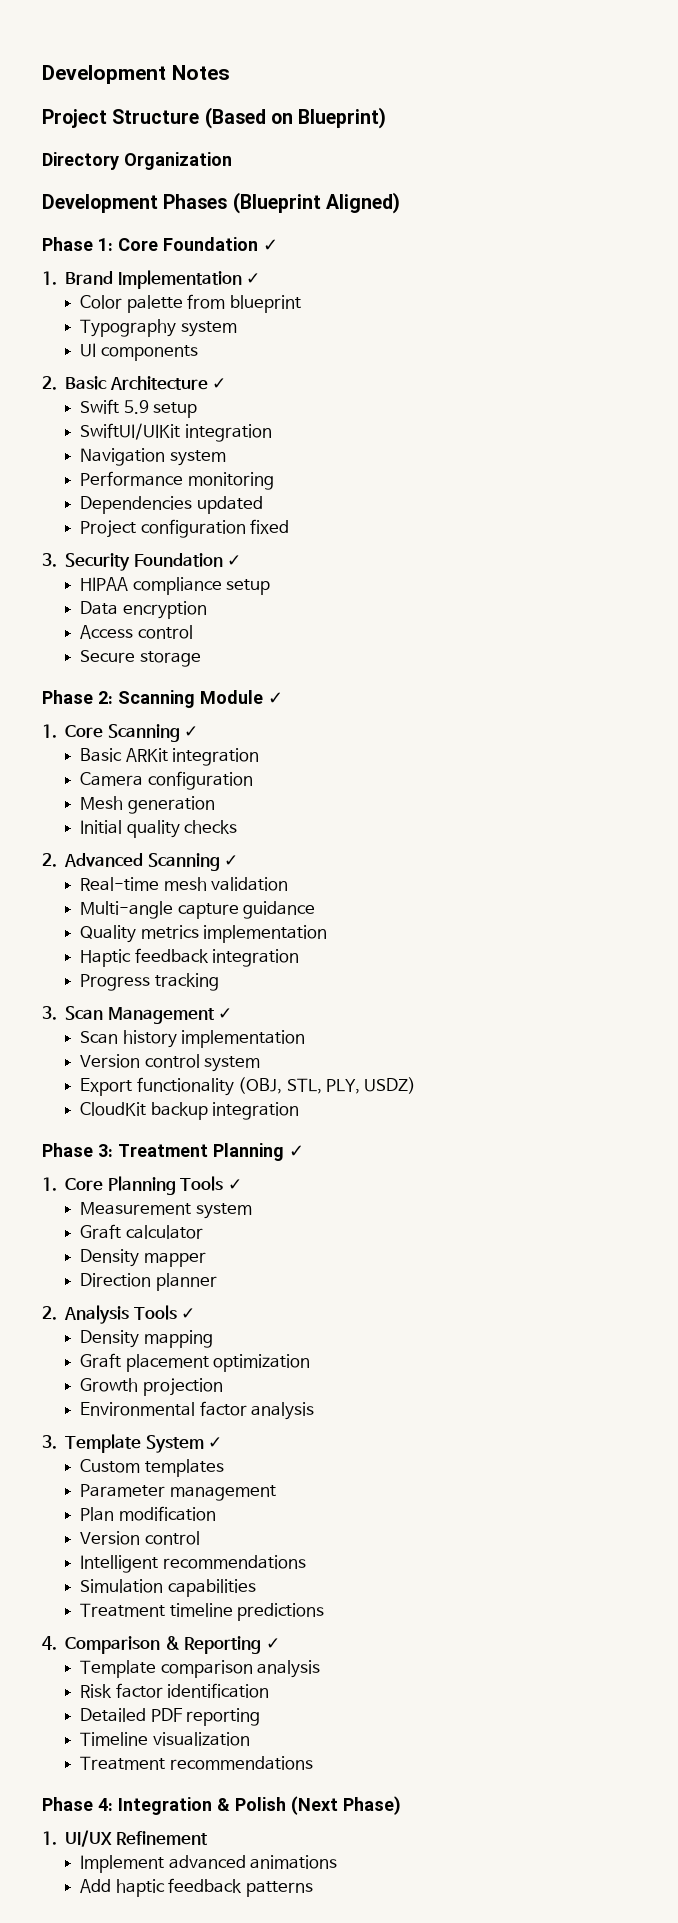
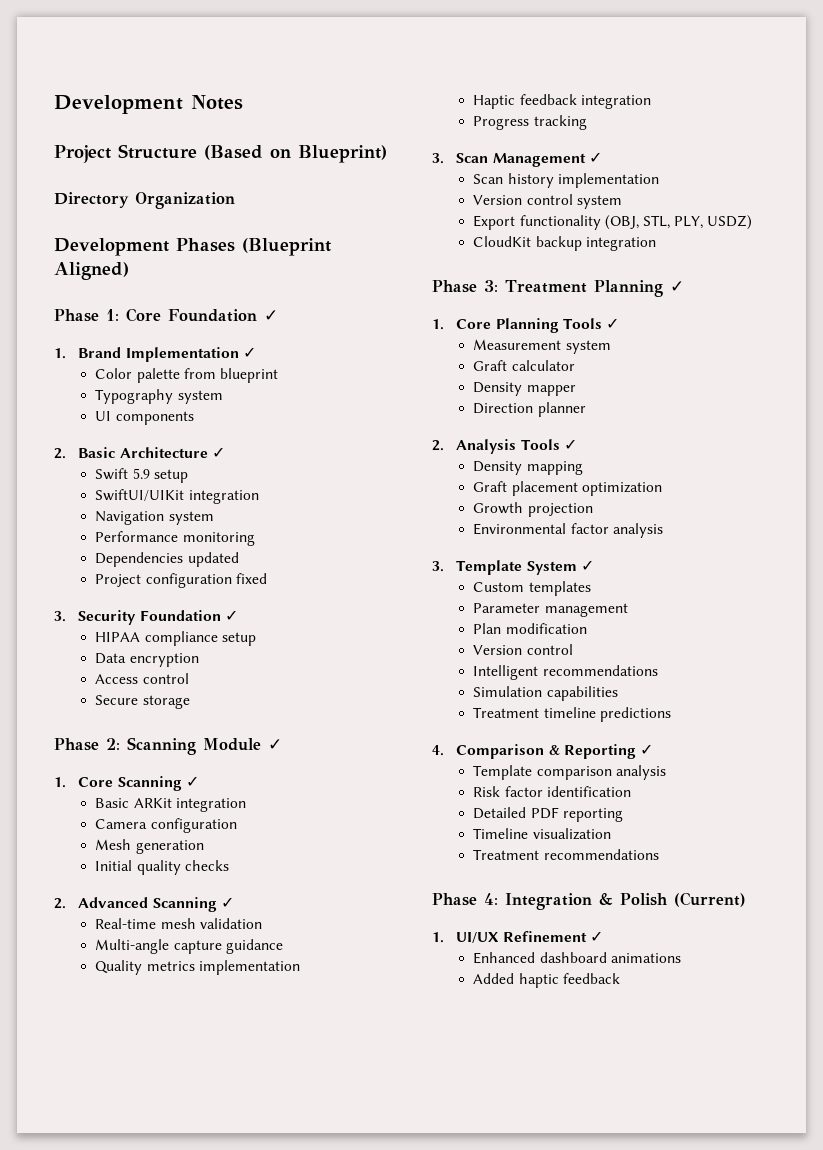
- Phase 4: Integration & Polish (Next Phase)
+ Phase 4: Integration & Polish (Current)
- 1. UI/UX Refinement
- Implement advanced animations
+ 1. UI/UX Refinement ✓
+ Enhanced dashboard animations
- Add haptic feedback patterns
+ Added haptic feedback

